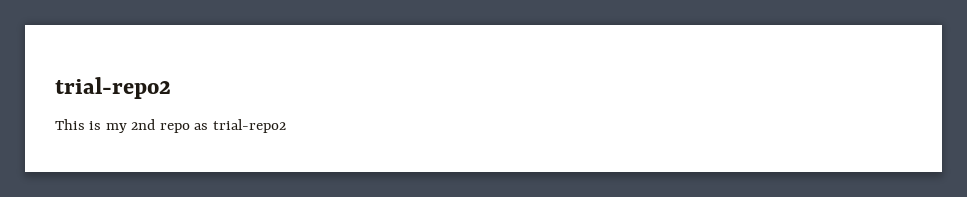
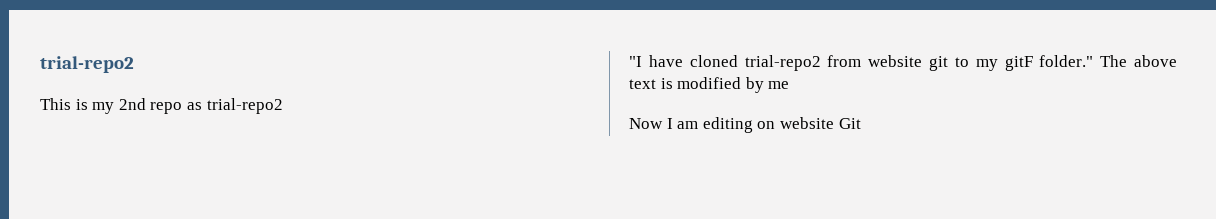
+ "I have cloned trial-repo2 from website git to my gitF folder." The above text is modified by me
+ Now I am editing on website Git

